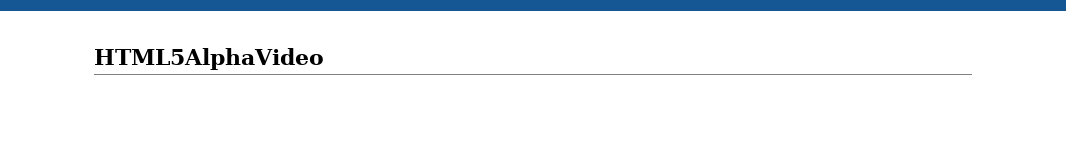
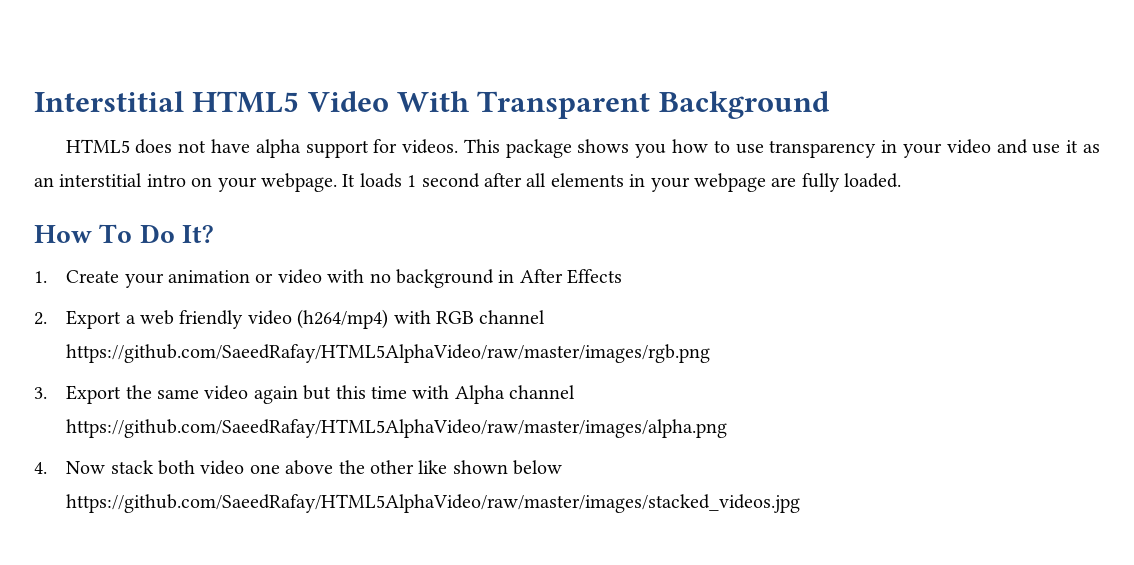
- HTML5AlphaVideo
+ Interstitial HTML5 Video With Transparent Background
+ HTML5 does not have alpha support for videos. This package shows you how to use transparency in your video and use it as an interstitial intro on your webpage. It loads 1 second after all elements in your webpage are fully loaded.
+ How To Do It?
+ 1. Create your animation or video with no background in After Effects
+ 2. Export a web friendly video (h264/mp4) with RGB channel https://github.com/SaeedRafay/HTML5AlphaVideo/raw/master/images/rgb.png
+ 3. Export the same video again but this time with Alpha channel https://github.com/SaeedRafay/HTML5AlphaVideo/raw/master/images/alpha.png
+ 4. Now stack both video one above the other like shown below https://github.com/SaeedRafay/HTML5AlphaVideo/raw/master/images/stacked_videos.jpg

